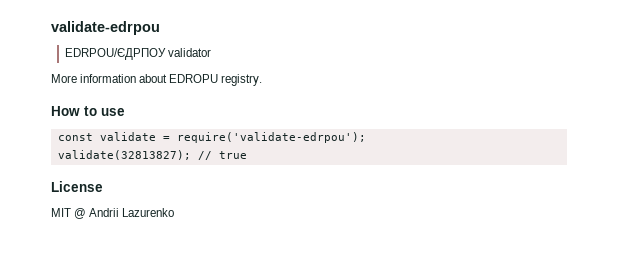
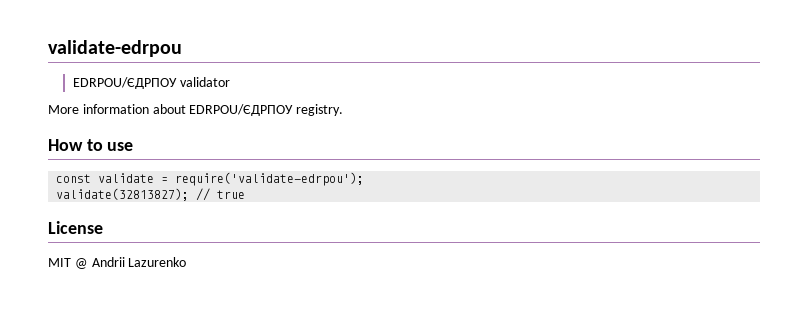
- More information about EDROPU registry.
+ More information about EDRPOU/ЄДРПОУ registry.

